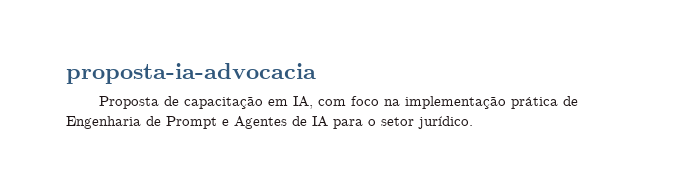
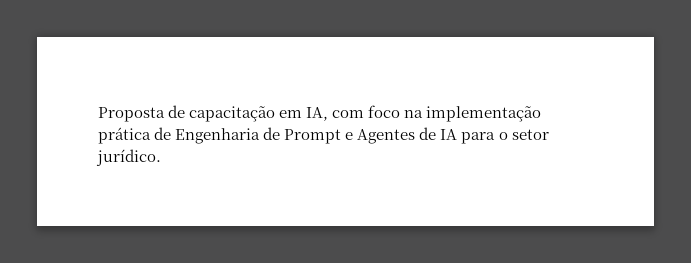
- proposta-ia-advocacia

